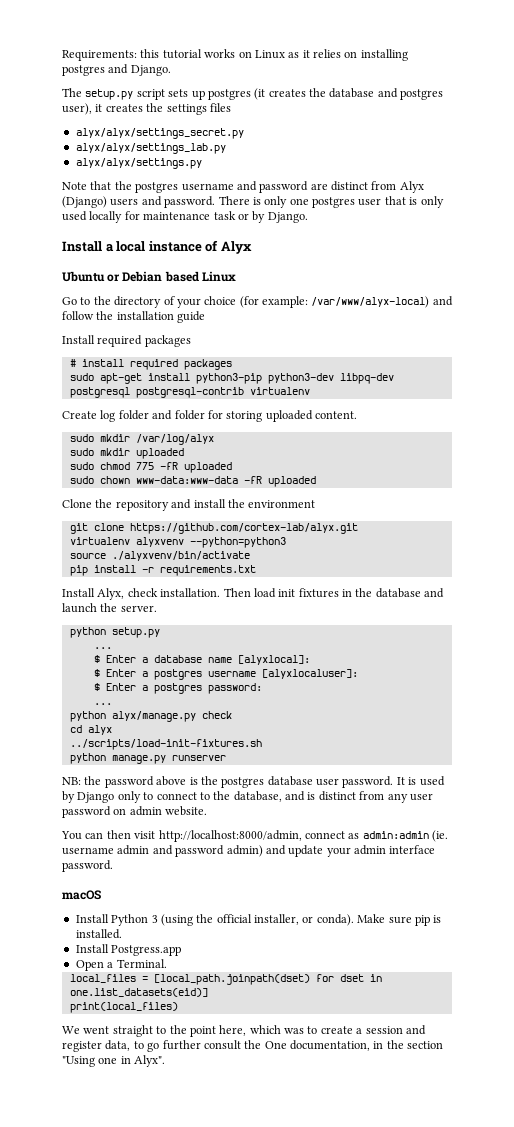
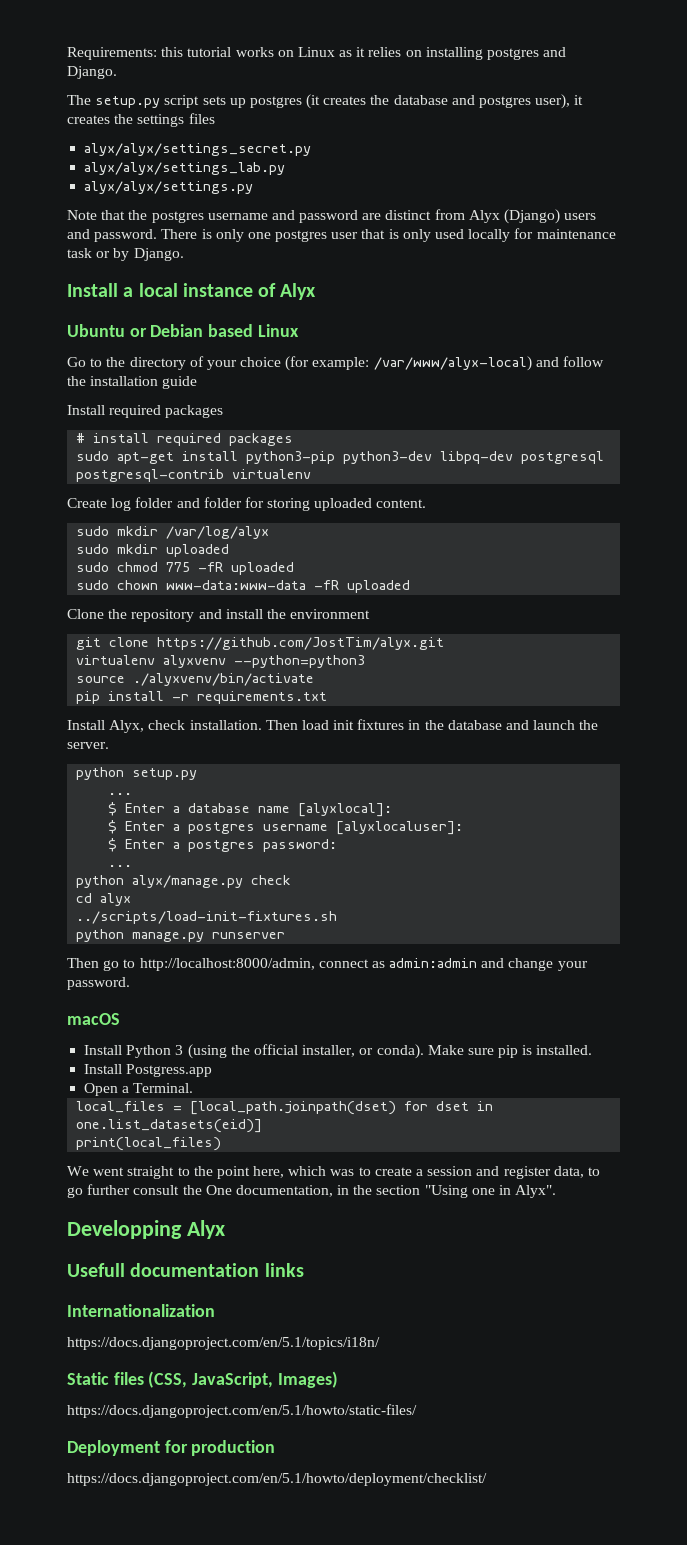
- git clone https://github.com/cortex-lab/alyx.git
+ git clone https://github.com/JostTim/alyx.git
- NB: the password above is the postgres database user password. It is used by Django only to connect to the database, and is distinct from any user password on admin website.
- You can then visit http://localhost:8000/admin, connect as admin:admin (ie. username admin and password admin) and update your admin interface password.
+ Then go to http://localhost:8000/admin, connect as admin:admin and change your password.
+ Developping Alyx
+ Usefull documentation links
+ Internationalization
+ https://docs.djangoproject.com/en/5.1/topics/i18n/
+ Static files (CSS, JavaScript, Images)
+ https://docs.djangoproject.com/en/5.1/howto/static-files/
+ Deployment for production
+ https://docs.djangoproject.com/en/5.1/howto/deployment/checklist/

